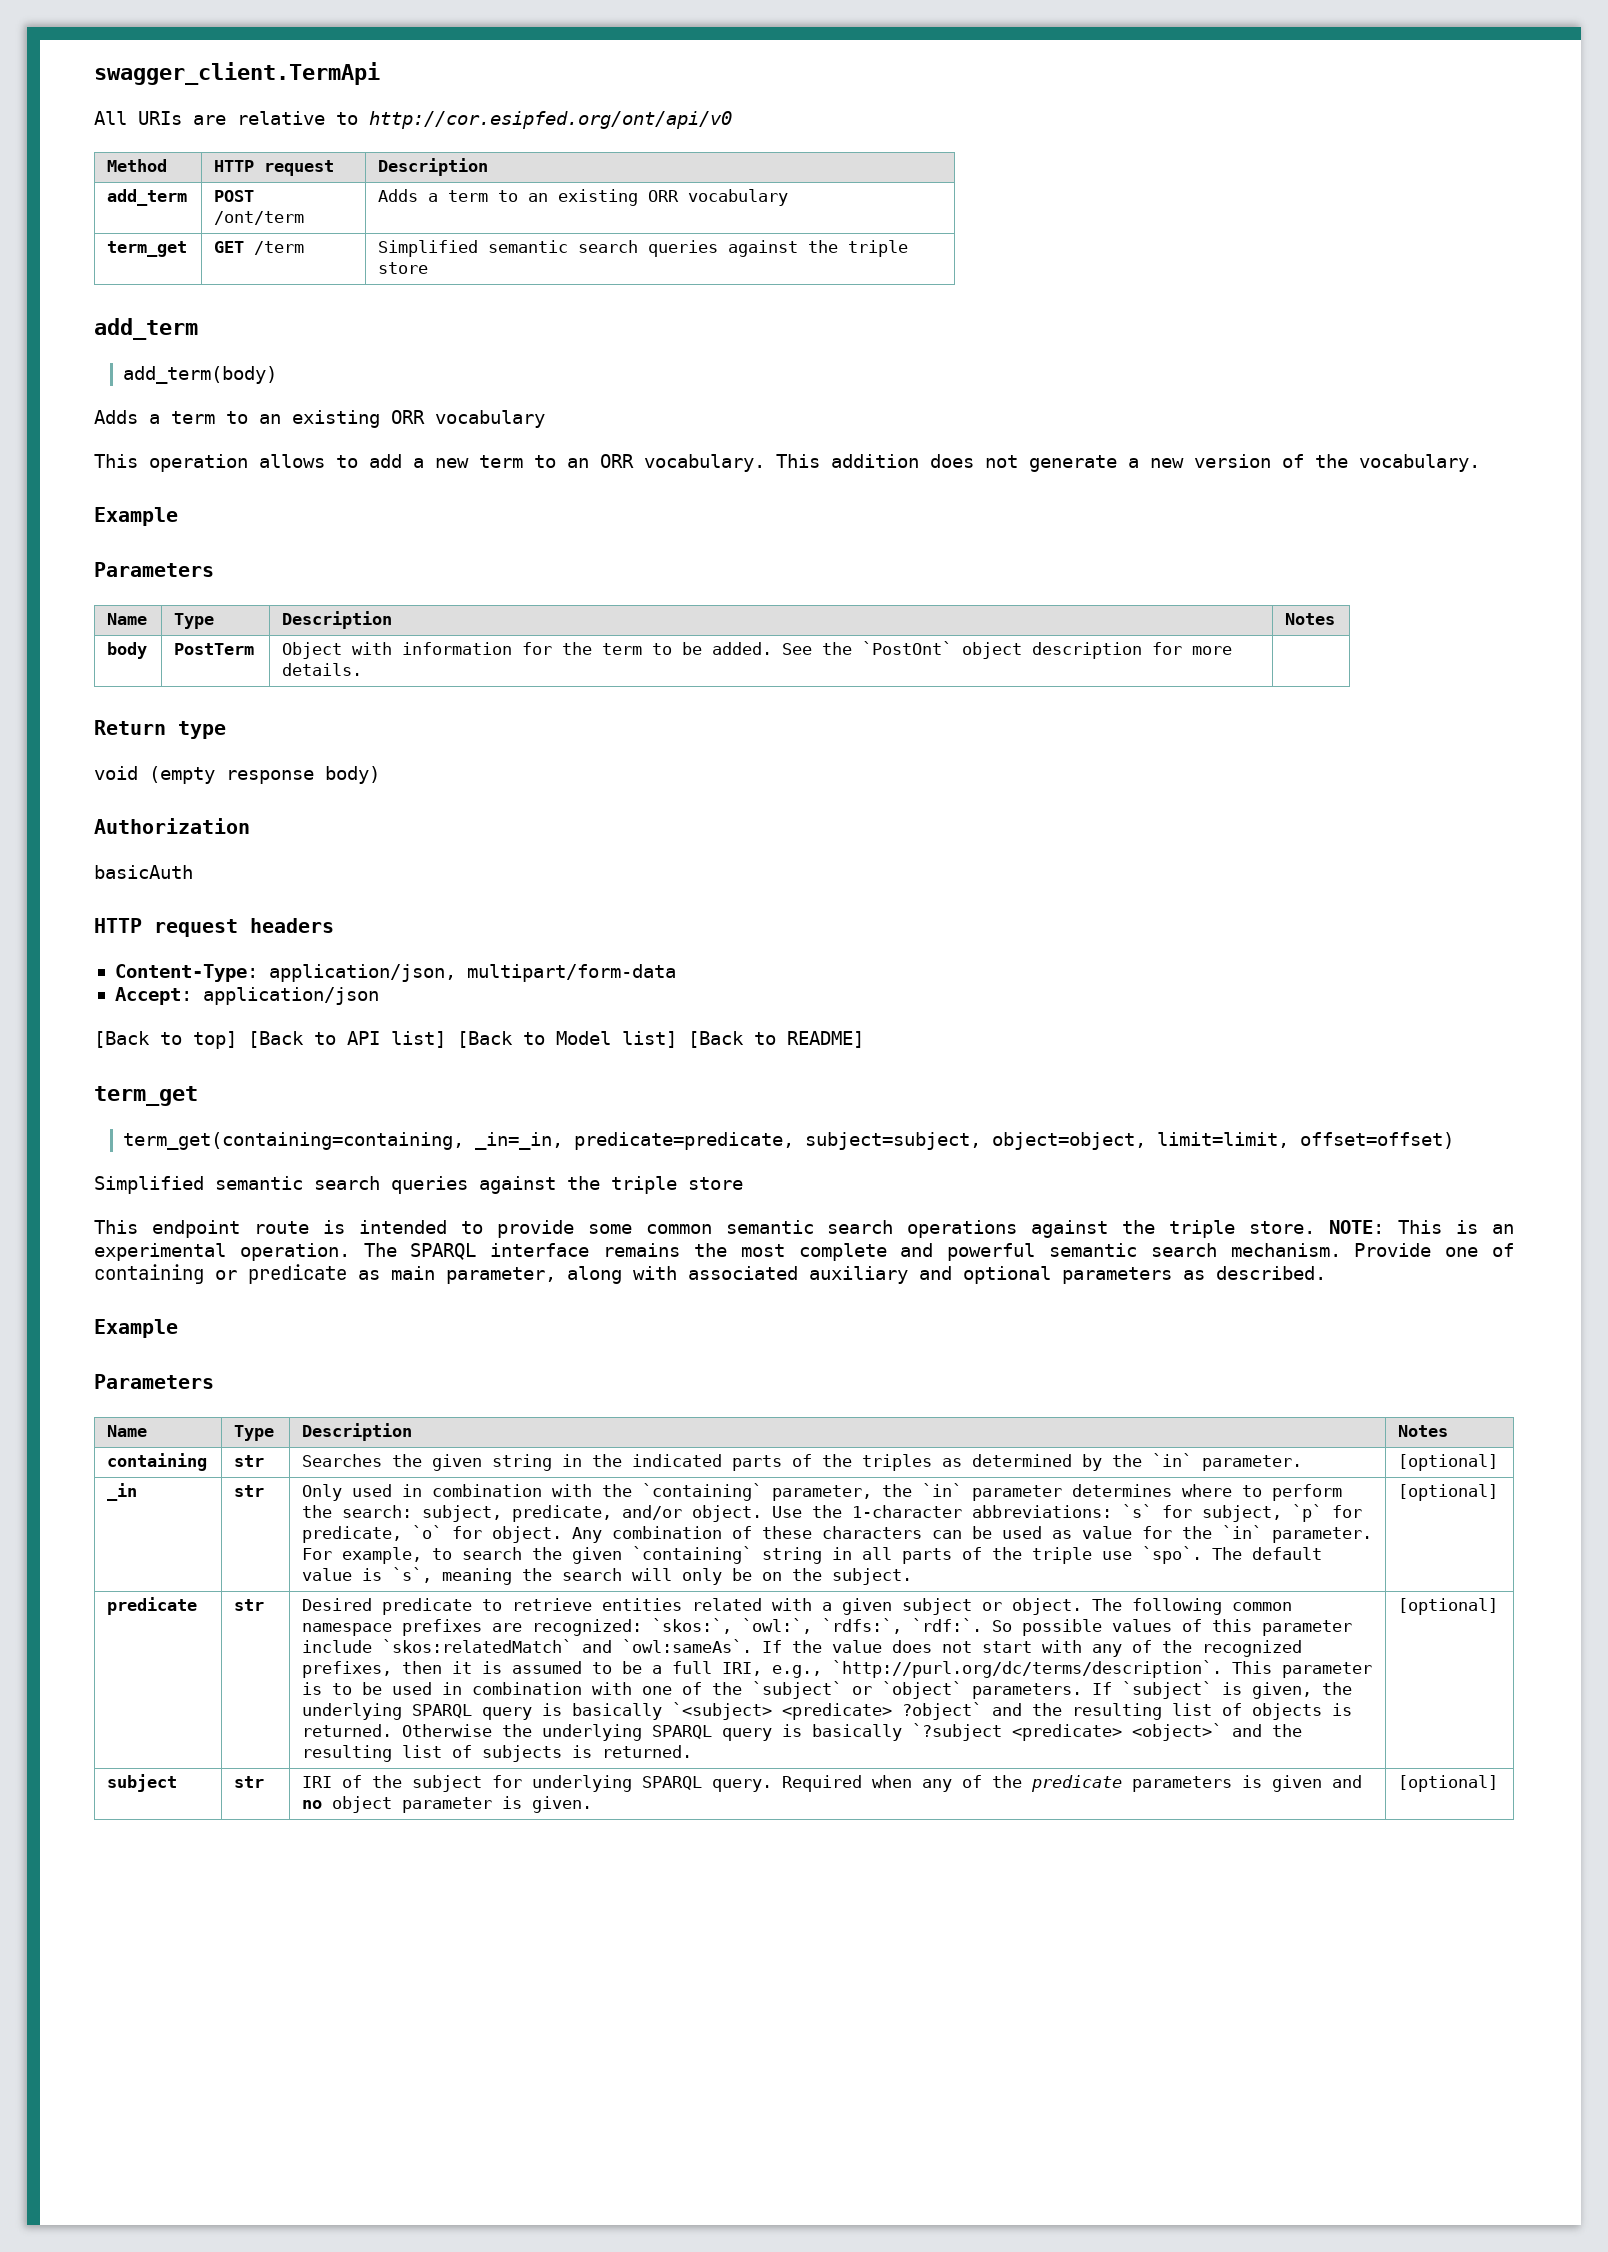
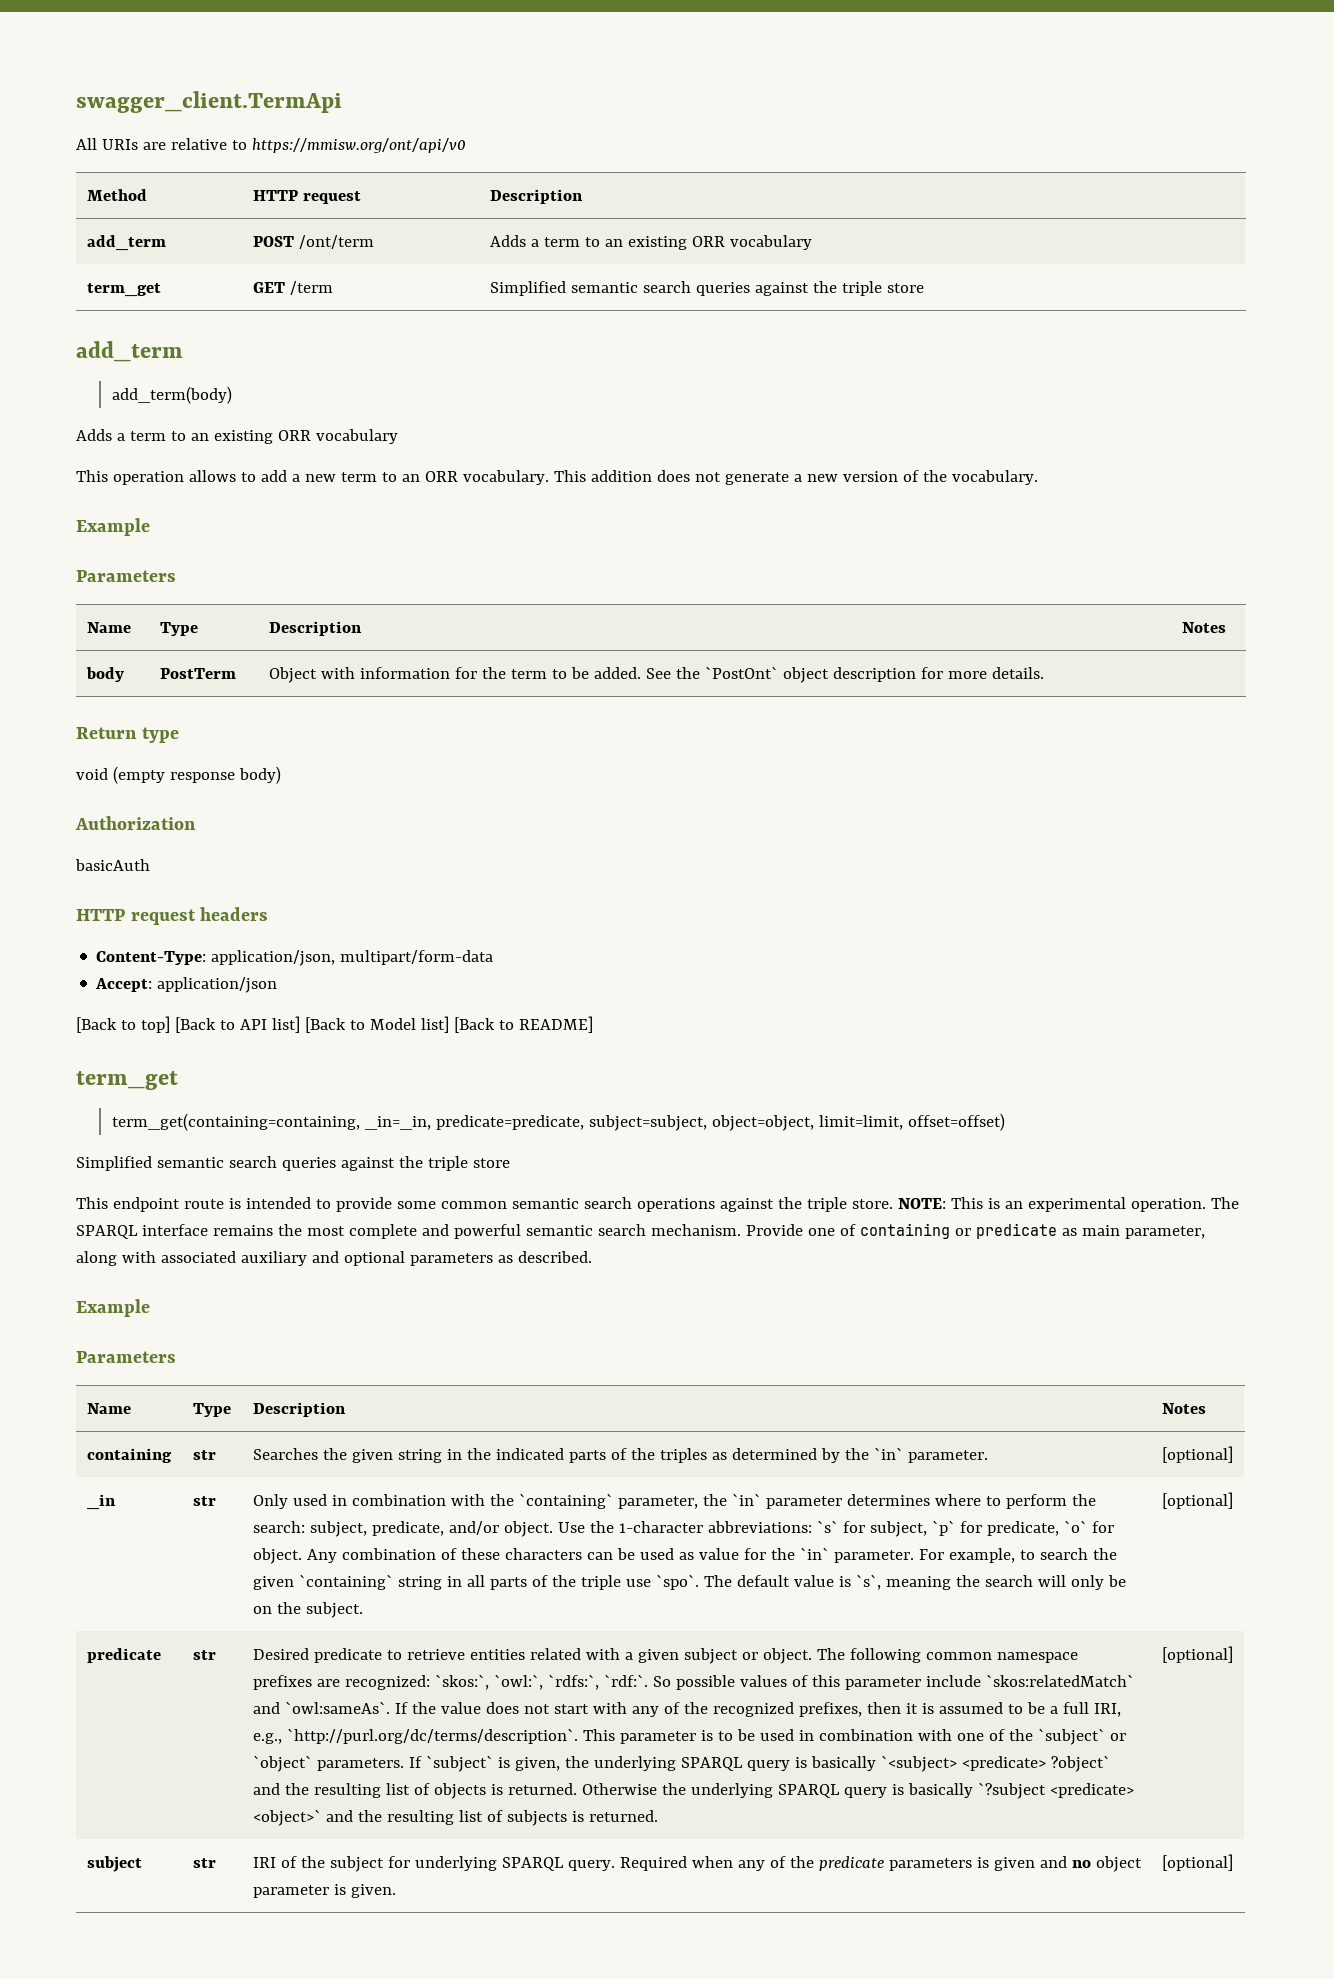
- All URIs are relative to http://cor.esipfed.org/ont/api/v0
+ All URIs are relative to https://mmisw.org/ont/api/v0

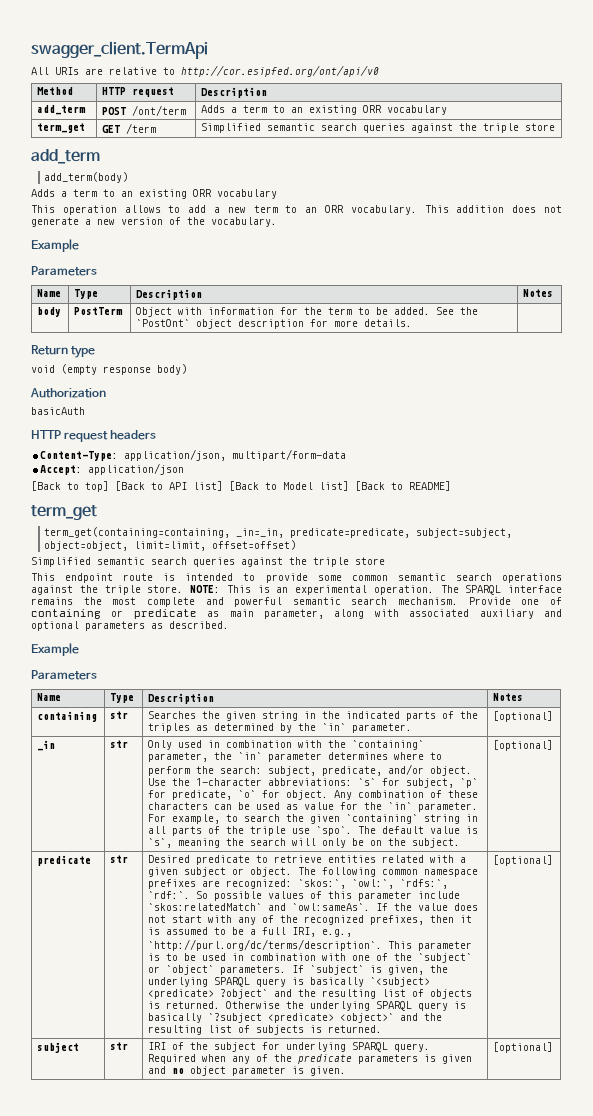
- All URIs are relative to https://mmisw.org/ont/api/v0
+ All URIs are relative to http://cor.esipfed.org/ont/api/v0

